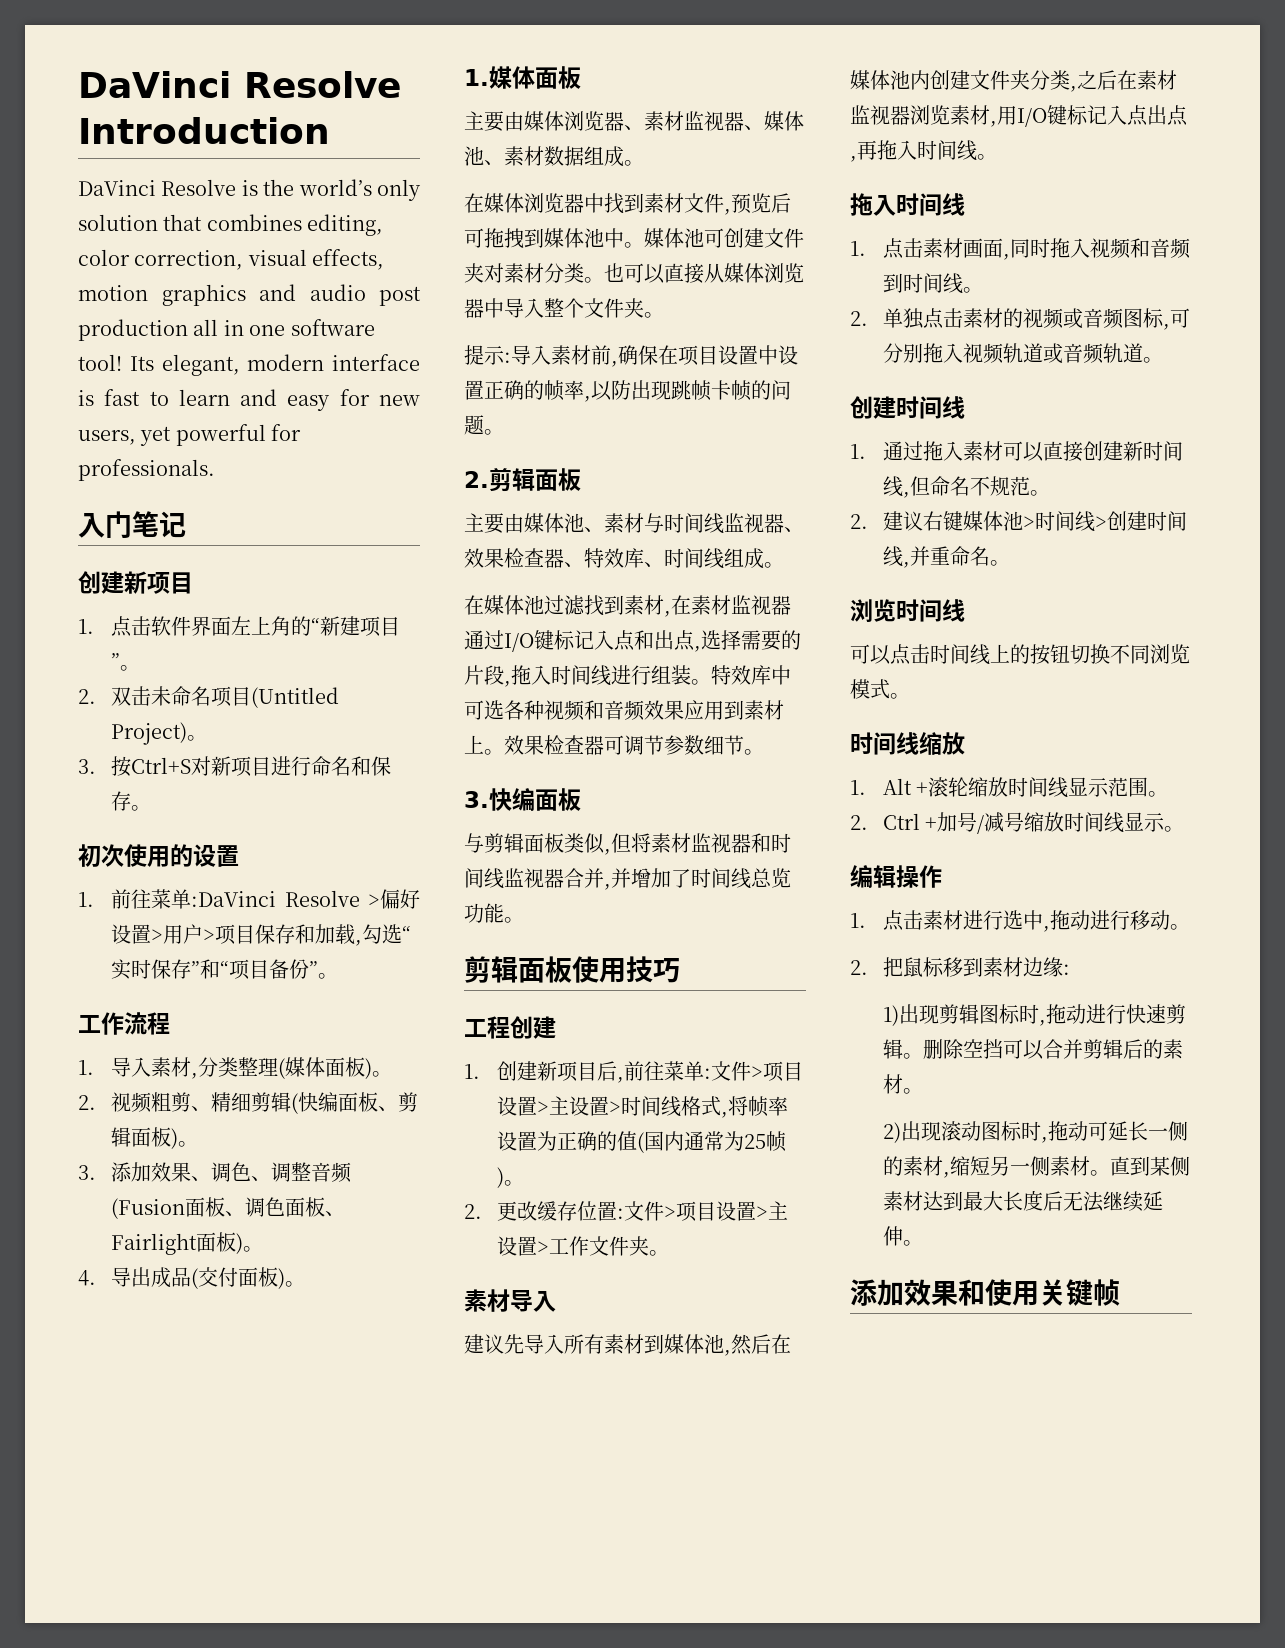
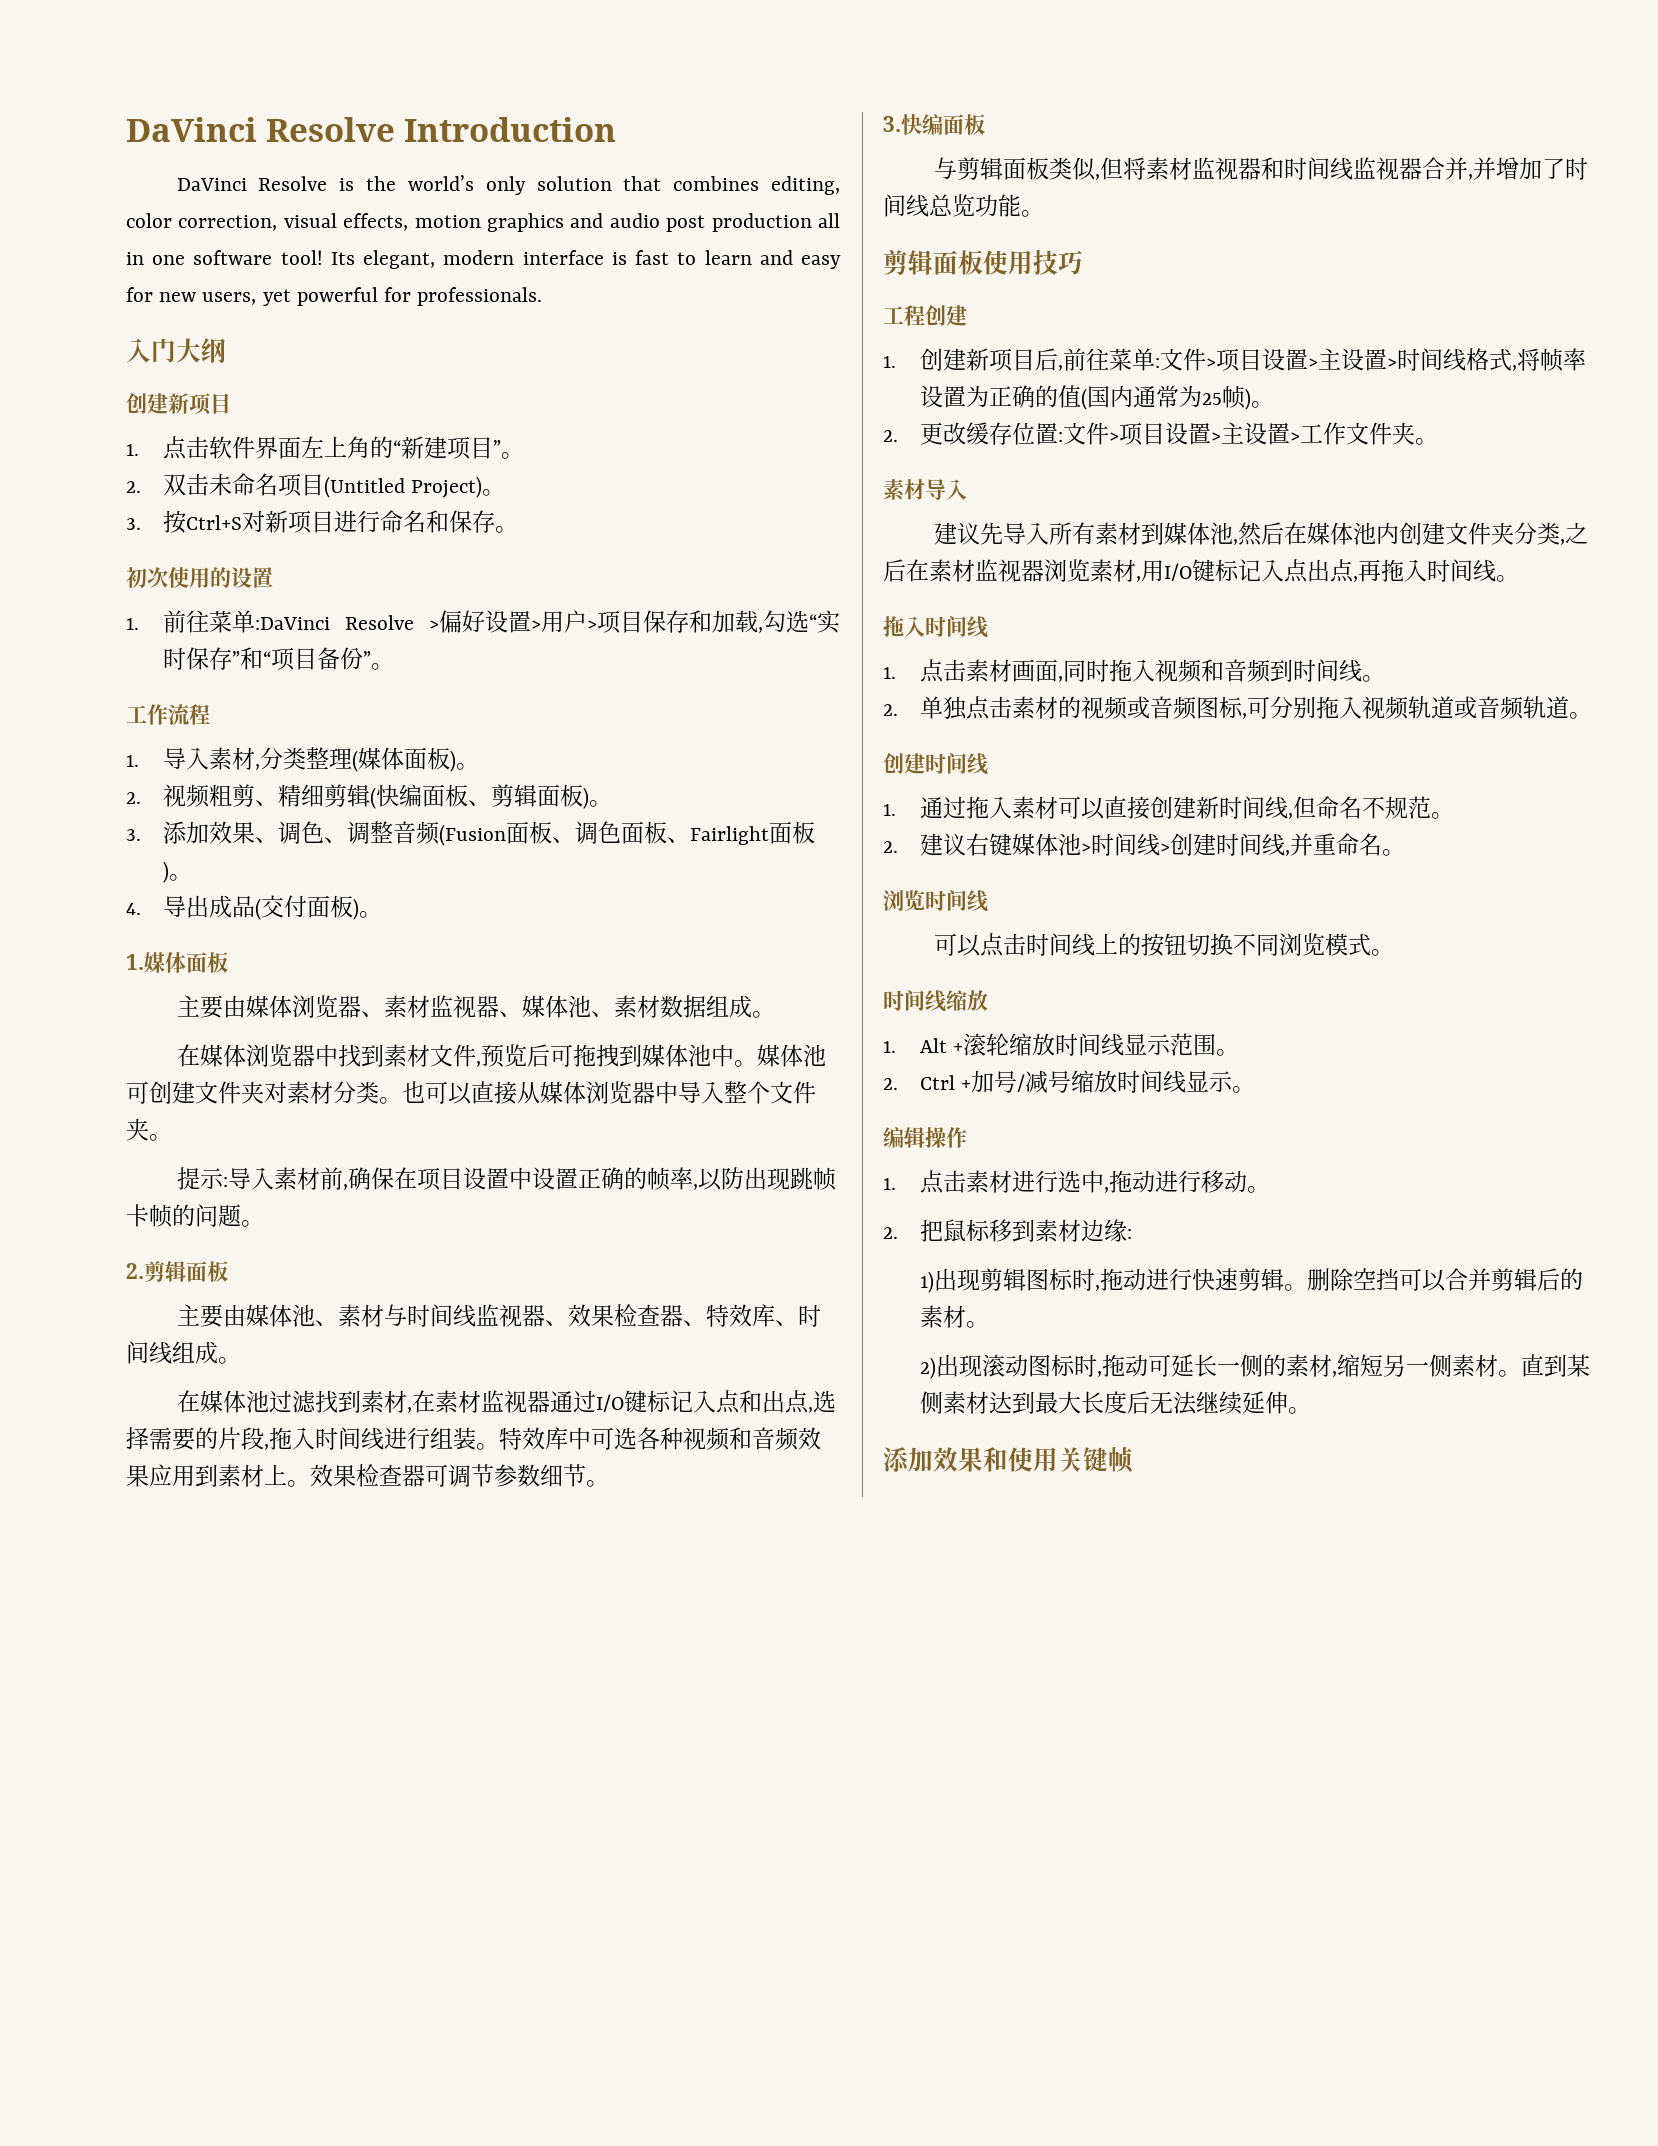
- 入门笔记
+ 入门大纲

